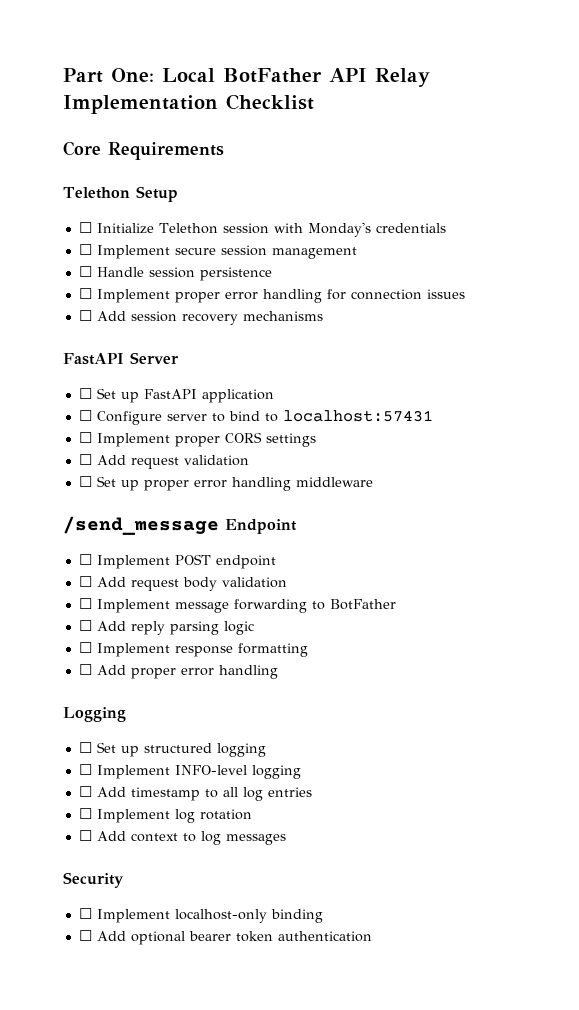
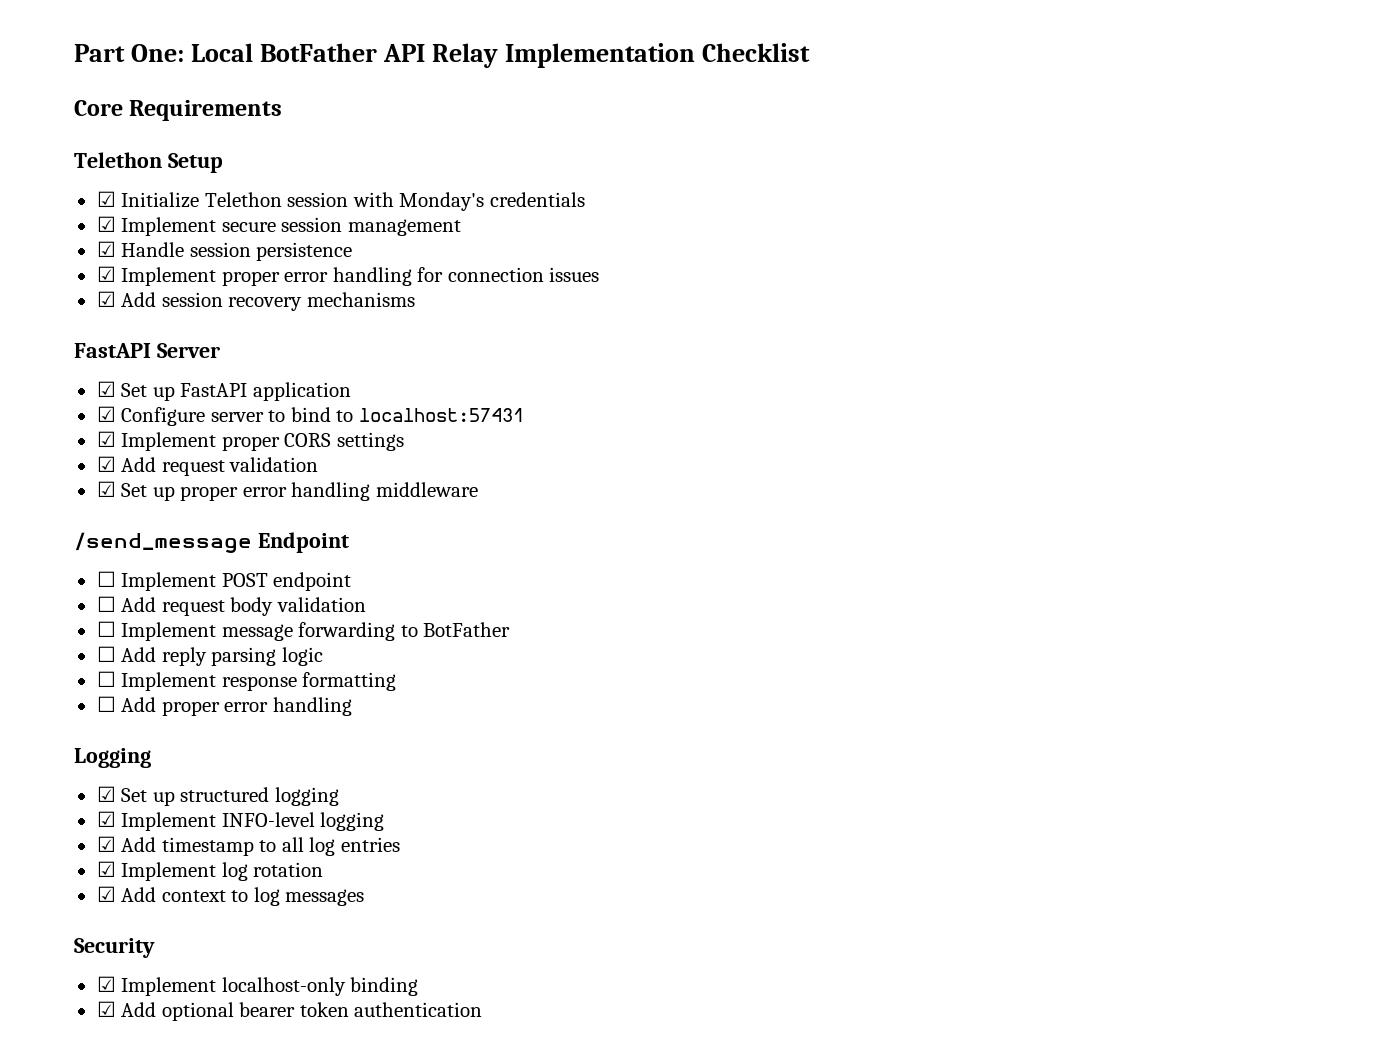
- ☐ Initialize Telethon session with Monday's credentials
+ ☑ Initialize Telethon session with Monday's credentials
- ☐ Implement secure session management
+ ☑ Implement secure session management
- ☐ Handle session persistence
+ ☑ Handle session persistence
- ☐ Implement proper error handling for connection issues
+ ☑ Implement proper error handling for connection issues
- ☐ Add session recovery mechanisms
+ ☑ Add session recovery mechanisms
- ☐ Set up FastAPI application
+ ☑ Set up FastAPI application
- ☐ Configure server to bind to localhost:57431
+ ☑ Configure server to bind to localhost:57431
- ☐ Implement proper CORS settings
+ ☑ Implement proper CORS settings
- ☐ Add request validation
+ ☑ Add request validation
- ☐ Set up proper error handling middleware
+ ☑ Set up proper error handling middleware
- ☐ Set up structured logging
+ ☑ Set up structured logging
- ☐ Implement INFO-level logging
+ ☑ Implement INFO-level logging
- ☐ Add timestamp to all log entries
+ ☑ Add timestamp to all log entries
- ☐ Implement log rotation
+ ☑ Implement log rotation
- ☐ Add context to log messages
+ ☑ Add context to log messages
- ☐ Implement localhost-only binding
+ ☑ Implement localhost-only binding
- ☐ Add optional bearer token authentication
+ ☑ Add optional bearer token authentication

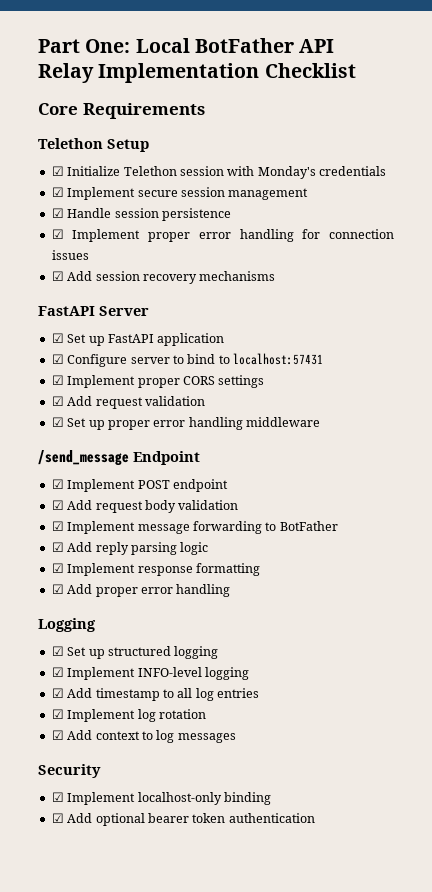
- ☐ Implement POST endpoint
+ ☑ Implement POST endpoint
- ☐ Add request body validation
+ ☑ Add request body validation
- ☐ Implement message forwarding to BotFather
+ ☑ Implement message forwarding to BotFather
- ☐ Add reply parsing logic
+ ☑ Add reply parsing logic
- ☐ Implement response formatting
+ ☑ Implement response formatting
- ☐ Add proper error handling
+ ☑ Add proper error handling

